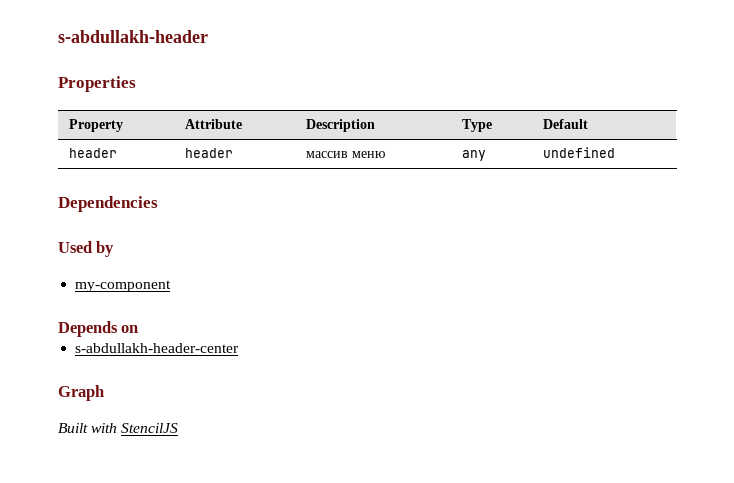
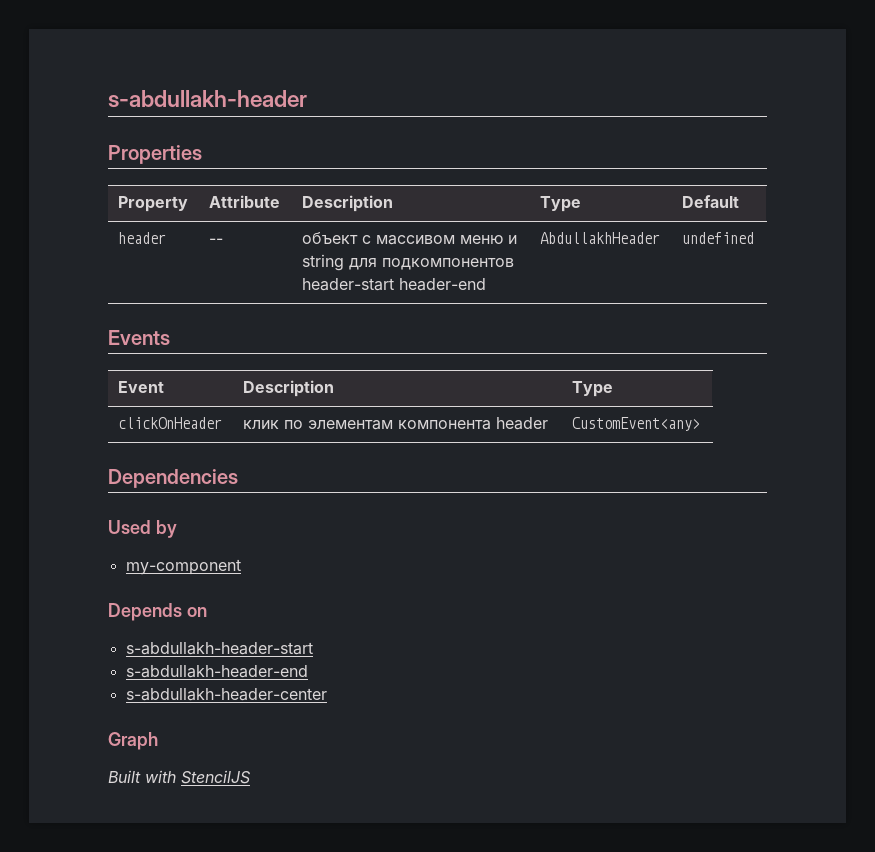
- header | header | массив меню | any | undefined
+ header | -- | объект с массивом меню и string для подкомпонентов header-start header-end | AbdullakhHeader | undefined
+ Events
+ Event | Description | Type
+ clickOnHeader | клик по элементам компонента header | CustomEvent<any>
+ s-abdullakh-header-start
+ s-abdullakh-header-end

